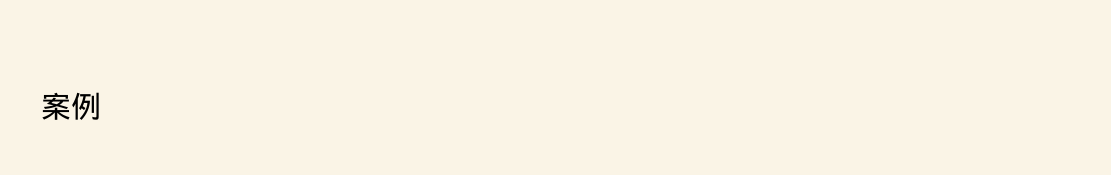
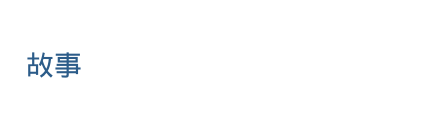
- 案例
+ 故事

